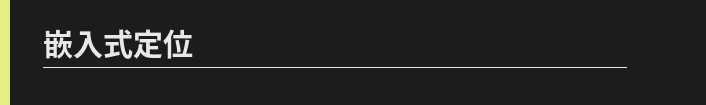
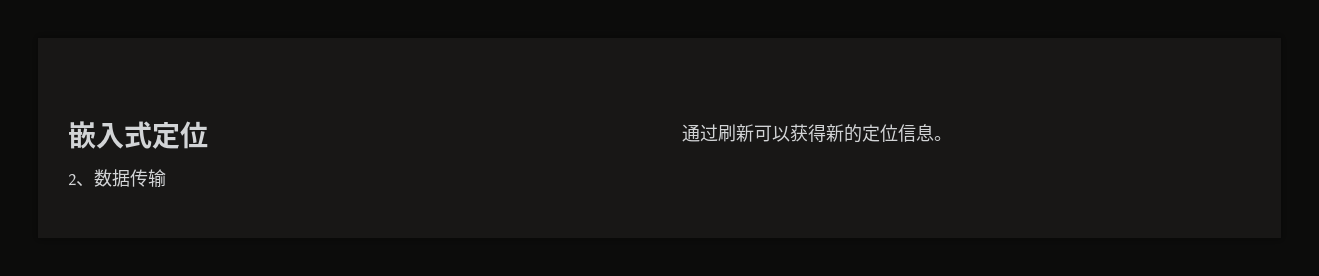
+ 2、数据传输
+ 通过刷新可以获得新的定位信息。

